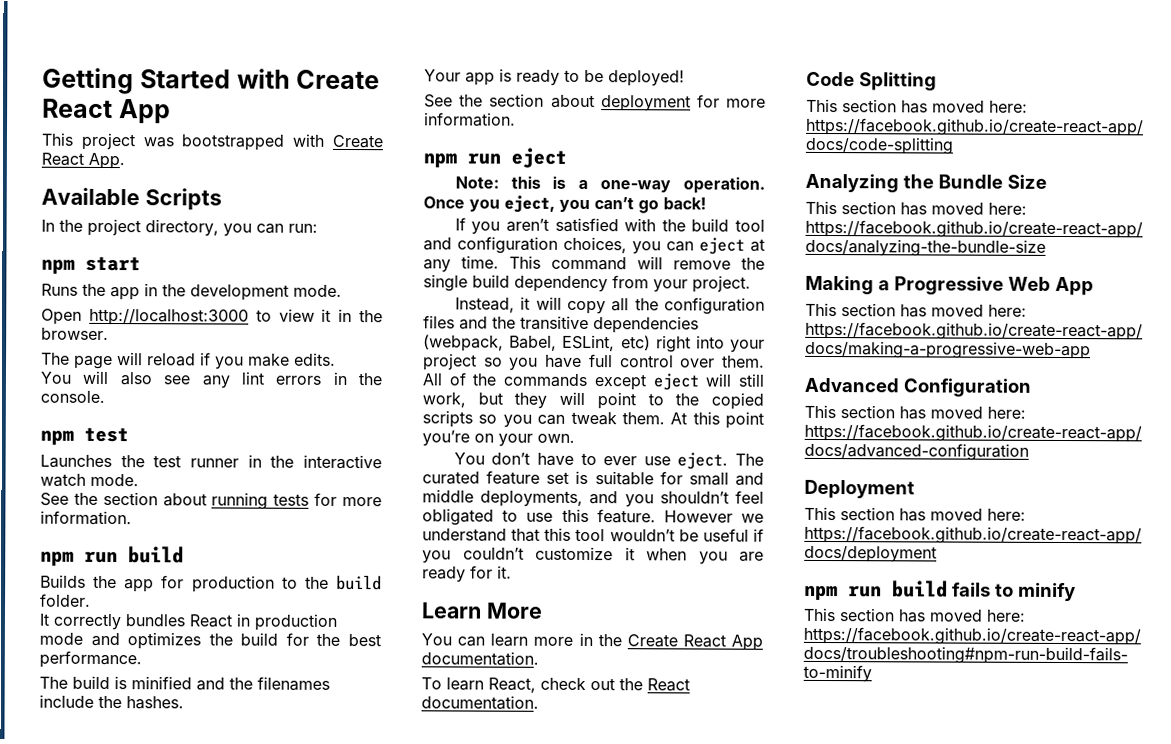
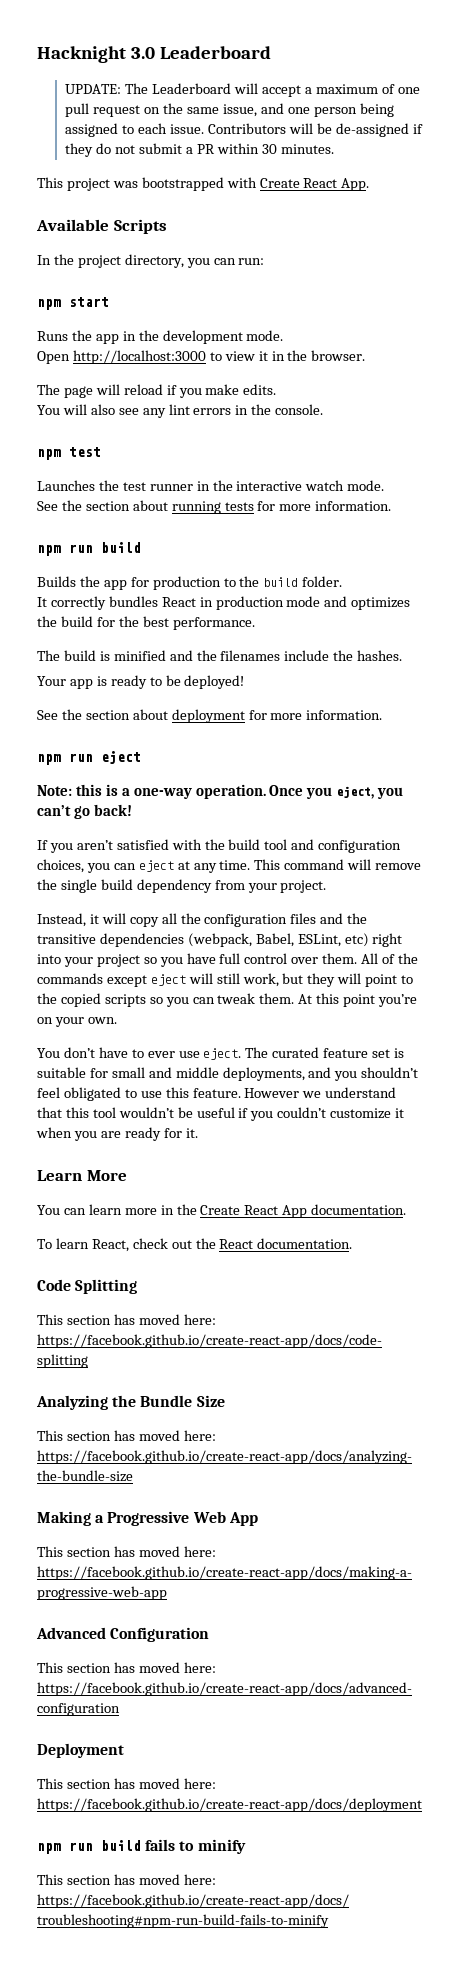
- Getting Started with Create React App
+ Hacknight 3.0 Leaderboard
+ UPDATE: The Leaderboard will accept a maximum of one pull request on the same issue, and one person being assigned to each issue. Contributors will be de-assigned if they do not submit a PR within 30 minutes.

